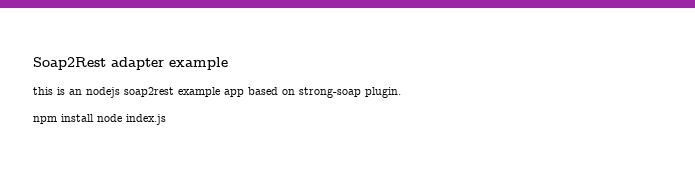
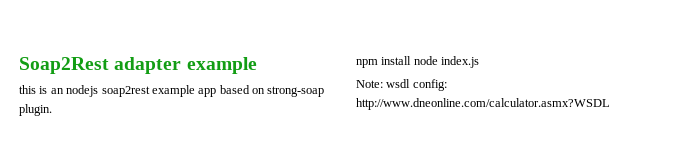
+ Note: wsdl config: http://www.dneonline.com/calculator.asmx?WSDL

